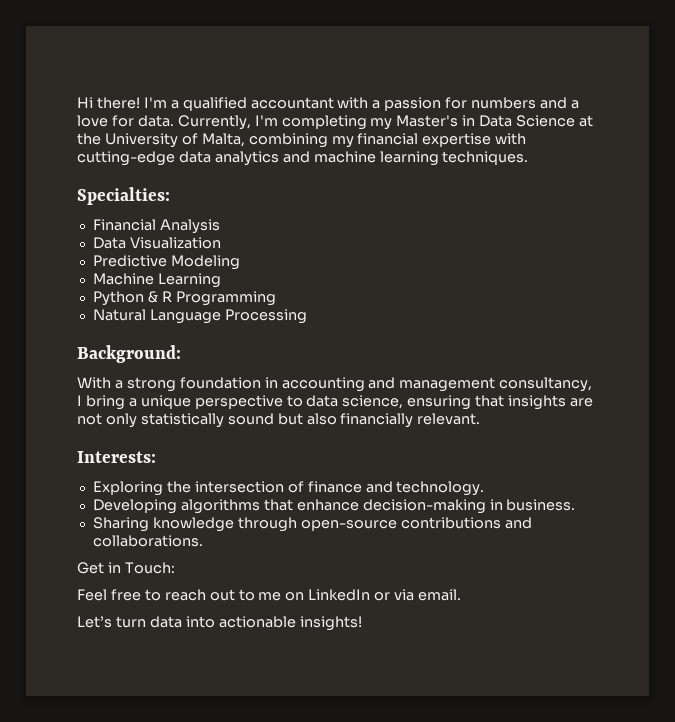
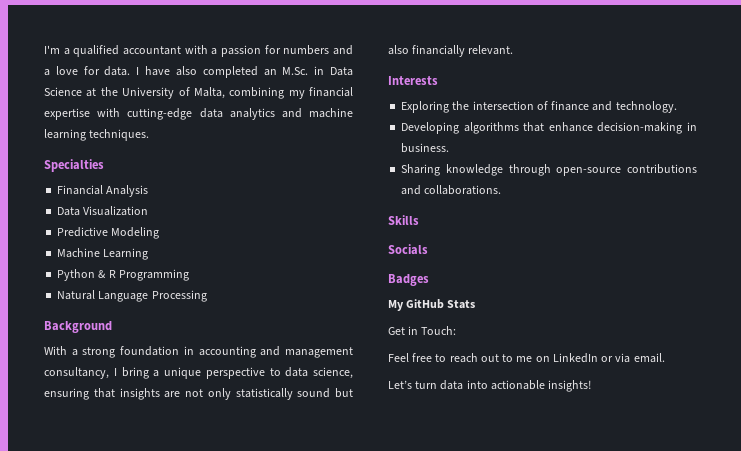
- Hi there!
- Currently, I'm completing my Master's in Data Science at the University of Malta, combining my financial expertise with cutting-edge data analytics and machine learning techniques.
+ I have also completed an M.Sc. in Data Science at the University of Malta, combining my financial expertise with cutting-edge data analytics and machine learning techniques.
- Specialties:
+ Specialties
- Background:
+ Background
- Interests:
+ Interests
+ Skills
+ Socials
+ Badges
+ My GitHub Stats

